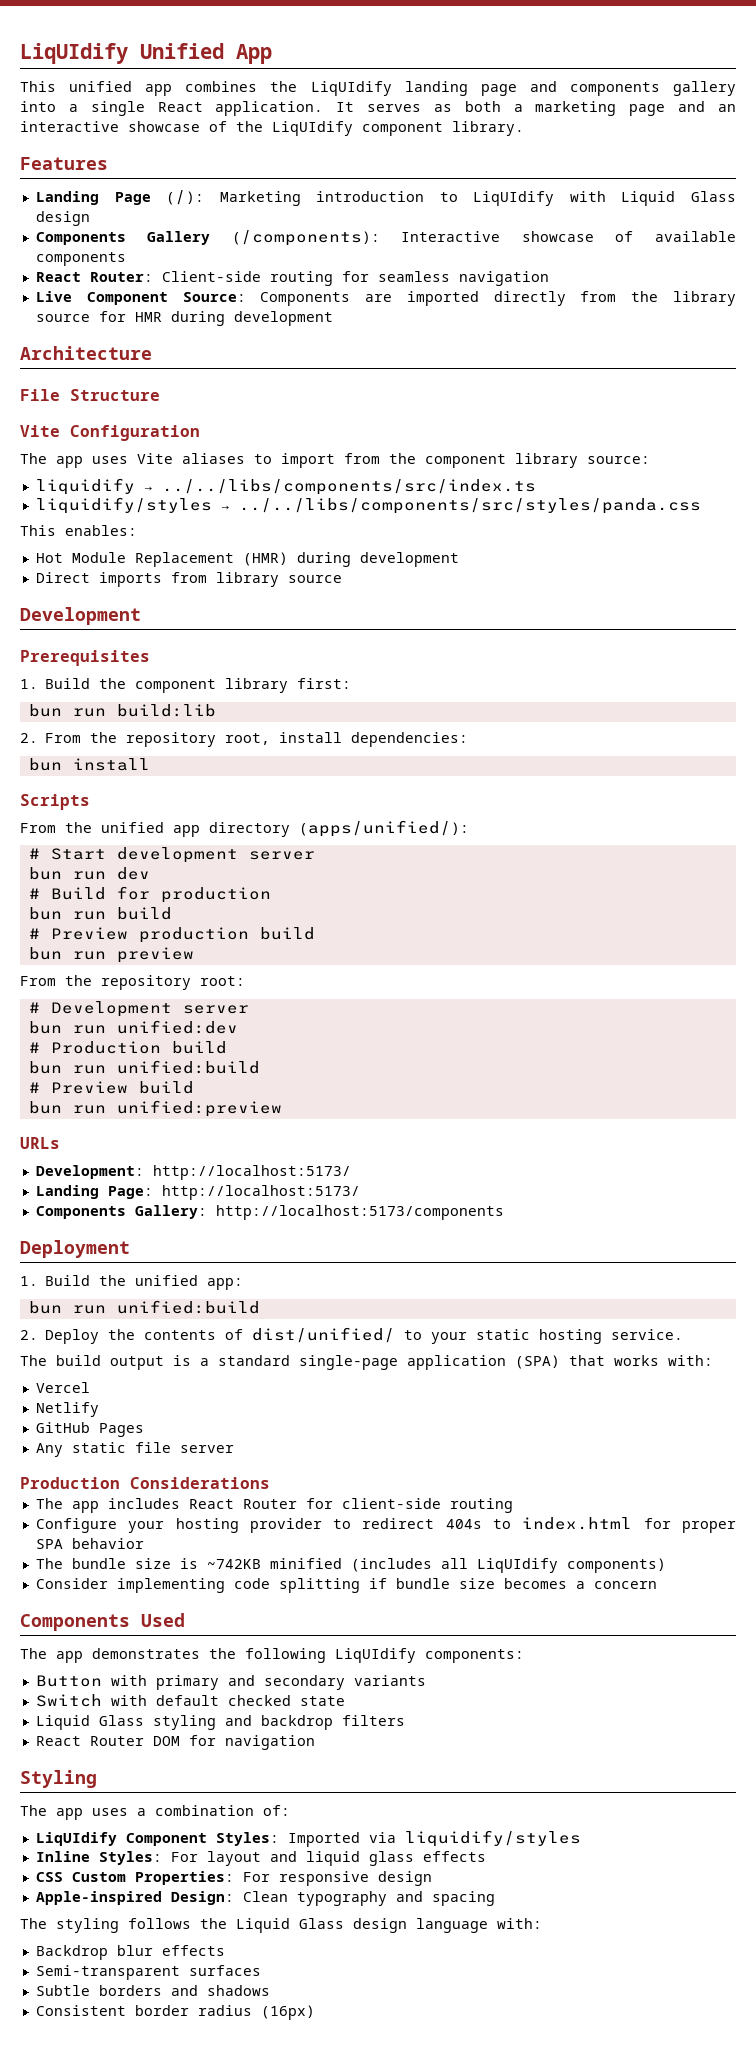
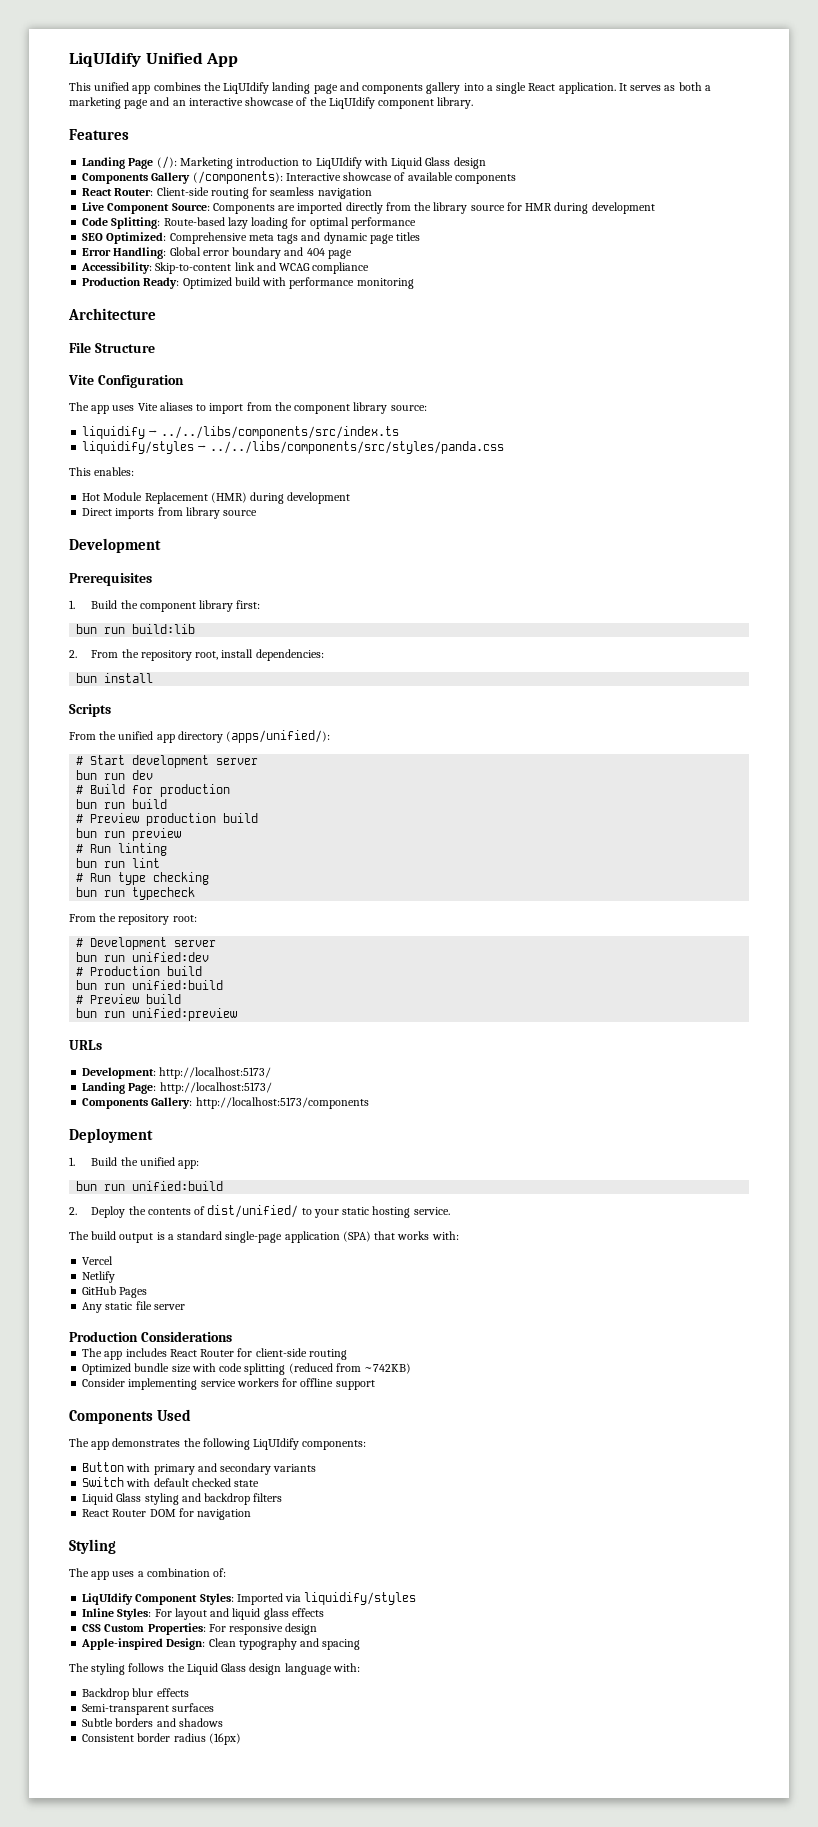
+ Code Splitting: Route-based lazy loading for optimal performance
+ SEO Optimized: Comprehensive meta tags and dynamic page titles
+ Error Handling: Global error boundary and 404 page
+ Accessibility: Skip-to-content link and WCAG compliance
+ Production Ready: Optimized build with performance monitoring
+ # Run linting
+ bun run lint
+ # Run type checking
+ bun run typecheck
- Configure your hosting provider to redirect 404s to index.html for proper SPA behavior
- The bundle size is ~742KB minified (includes all LiqUIdify components)
- Consider implementing code splitting if bundle size becomes a concern
+ Optimized bundle size with code splitting (reduced from ~742KB)
+ Consider implementing service workers for offline support

